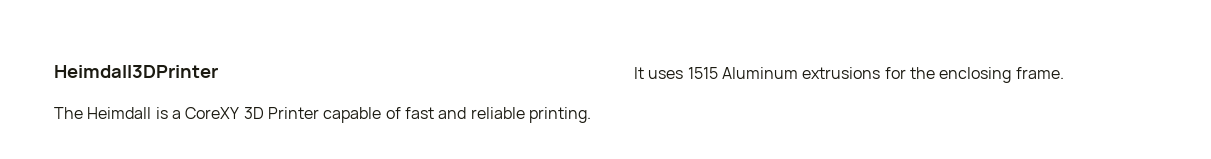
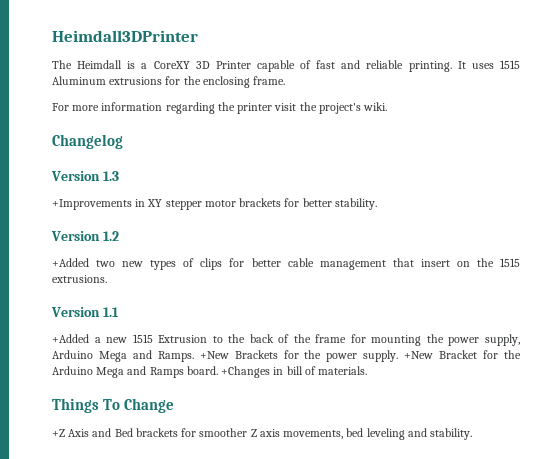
+ For more information regarding the printer visit the project's wiki.
+ Changelog
+ Version 1.3
+ +Improvements in XY stepper motor brackets for better stability.
+ Version 1.2
+ +Added two new types of clips for better cable management that insert on the 1515 extrusions.
+ Version 1.1
+ +Added a new 1515 Extrusion to the back of the frame for mounting the power supply, Arduino Mega and Ramps. +New Brackets for the power supply. +New Bracket for the Arduino Mega and Ramps board. +Changes in bill of materials.
+ Things To Change
+ +Z Axis and Bed brackets for smoother Z axis movements, bed leveling and stability.

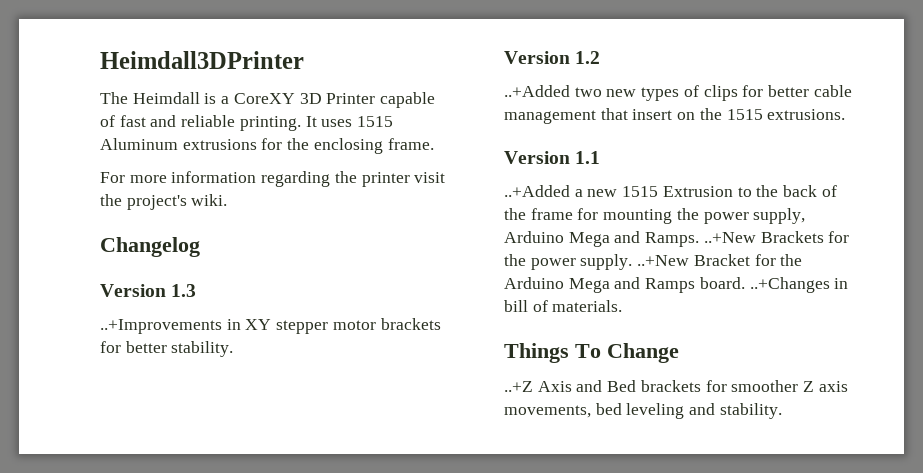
- +Improvements in XY stepper motor brackets for better stability.
+ ..+Improvements in XY stepper motor brackets for better stability.
- +Added two new types of clips for better cable management that insert on the 1515 extrusions.
+ ..+Added two new types of clips for better cable management that insert on the 1515 extrusions.
- +Added a new 1515 Extrusion to the back of the frame for mounting the power supply, Arduino Mega and Ramps. +New Brackets for the power supply. +New Bracket for the Arduino Mega and Ramps board. +Changes in bill of materials.
+ ..+Added a new 1515 Extrusion to the back of the frame for mounting the power supply, Arduino Mega and Ramps. ..+New Brackets for the power supply. ..+New Bracket for the Arduino Mega and Ramps board. ..+Changes in bill of materials.
- +Z Axis and Bed brackets for smoother Z axis movements, bed leveling and stability.
+ ..+Z Axis and Bed brackets for smoother Z axis movements, bed leveling and stability.

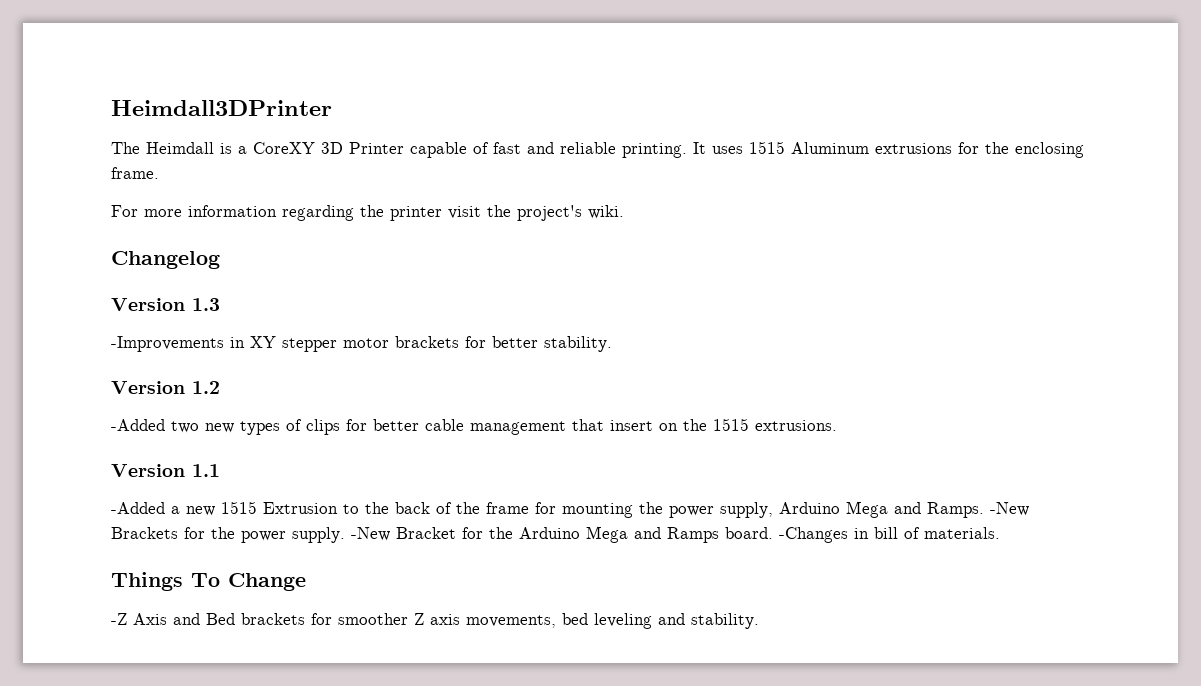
- ..+Improvements in XY stepper motor brackets for better stability.
+ -Improvements in XY stepper motor brackets for better stability.
- ..+Added two new types of clips for better cable management that insert on the 1515 extrusions.
+ -Added two new types of clips for better cable management that insert on the 1515 extrusions.
- ..+Added a new 1515 Extrusion to the back of the frame for mounting the power supply, Arduino Mega and Ramps. ..+New Brackets for the power supply. ..+New Bracket for the Arduino Mega and Ramps board. ..+Changes in bill of materials.
+ -Added a new 1515 Extrusion to the back of the frame for mounting the power supply, Arduino Mega and Ramps. -New Brackets for the power supply. -New Bracket for the Arduino Mega and Ramps board. -Changes in bill of materials.
- ..+Z Axis and Bed brackets for smoother Z axis movements, bed leveling and stability.
+ -Z Axis and Bed brackets for smoother Z axis movements, bed leveling and stability.

